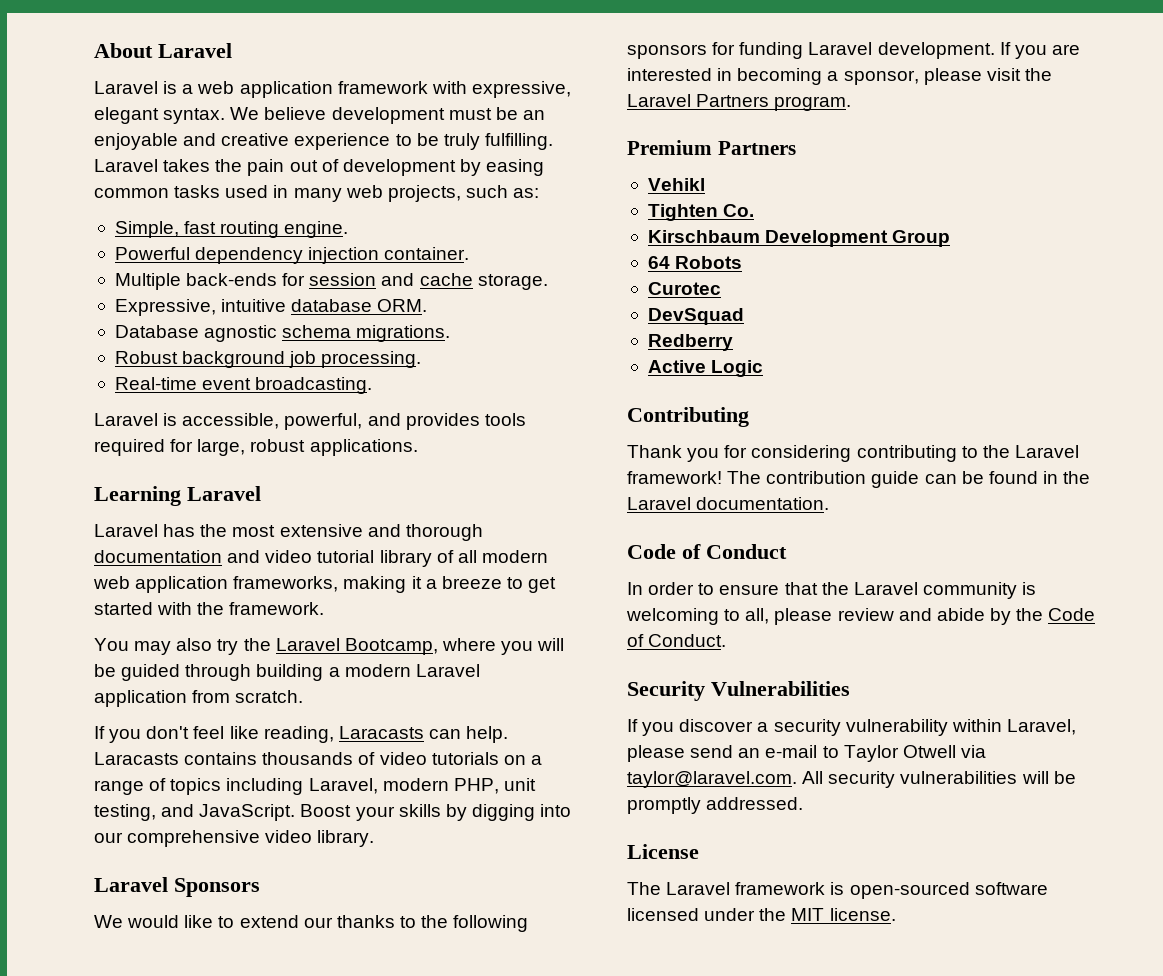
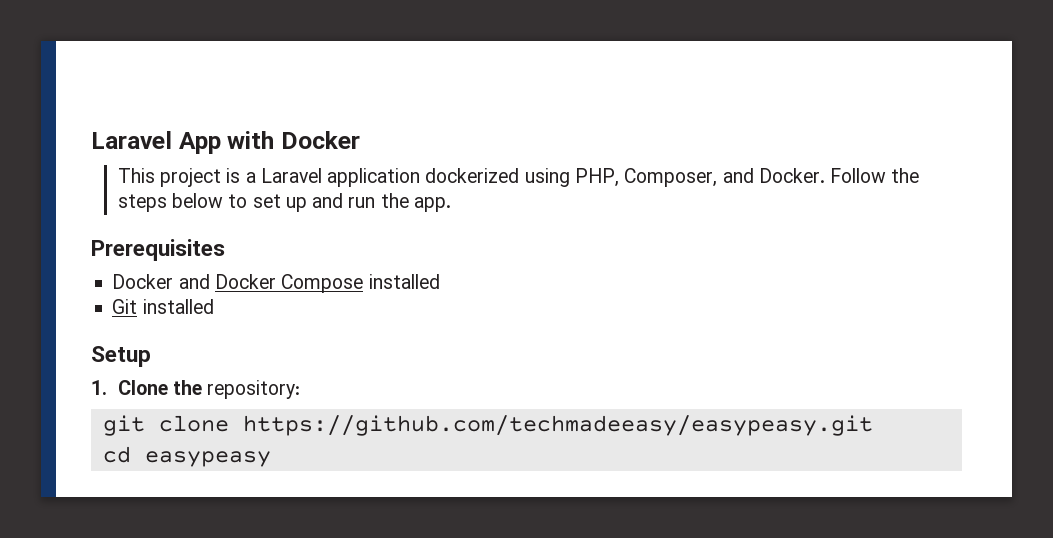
- About Laravel
- Laravel is a web application framework with expressive, elegant syntax. We believe development must be an enjoyable and creative experience to be truly fulfilling. Laravel takes the pain out of development by easing common tasks used in many web projects, such as:
- Simple, fast routing engine.
- Powerful dependency injection container.
- Multiple back-ends for session and cache storage.
- Expressive, intuitive database ORM.
- Database agnostic schema migrations.
- Robust background job processing.
- Real-time event broadcasting.
- Laravel is accessible, powerful, and provides tools required for large, robust applications.
- Learning Laravel
- Laravel has the most extensive and thorough documentation and video tutorial library of all modern web application frameworks, making it a breeze to get started with the framework.
- You may also try the Laravel Bootcamp, where you will be guided through building a modern Laravel application from scratch.
- If you don't feel like reading, Laracasts can help. Laracasts contains thousands of video tutorials on a range of topics including Laravel, modern PHP, unit testing, and JavaScript. Boost your skills by digging into our comprehensive video library.
- Laravel Sponsors
- We would like to extend our thanks to the following sponsors for funding Laravel development. If you are interested in becoming a sponsor, please visit the Laravel Partners program.
- Premium Partners
- Vehikl
- Tighten Co.
- Kirschbaum Development Group
- 64 Robots
- Curotec
- DevSquad
- Redberry
- Active Logic
- Contributing
- Thank you for considering contributing to the Laravel framework! The contribution guide can be found in the Laravel documentation.
- Code of Conduct
- In order to ensure that the Laravel community is welcoming to all, please review and abide by the Code of Conduct.
- Security Vulnerabilities
- If you discover a security vulnerability within Laravel, please send an e-mail to Taylor Otwell via taylor@laravel.com. All security vulnerabilities will be promptly addressed.
- License
- The Laravel framework is open-sourced software licensed under the MIT license.
+ Laravel App with Docker
+ This project is a Laravel application dockerized using PHP, Composer, and Docker. Follow the steps below to set up and run the app.
+ Prerequisites
+ Docker and Docker Compose installed
+ Git installed
+ Setup
+ 1. Clone the repository:
+ git clone https://github.com/techmadeeasy/easypeasy.git
+ cd easypeasy

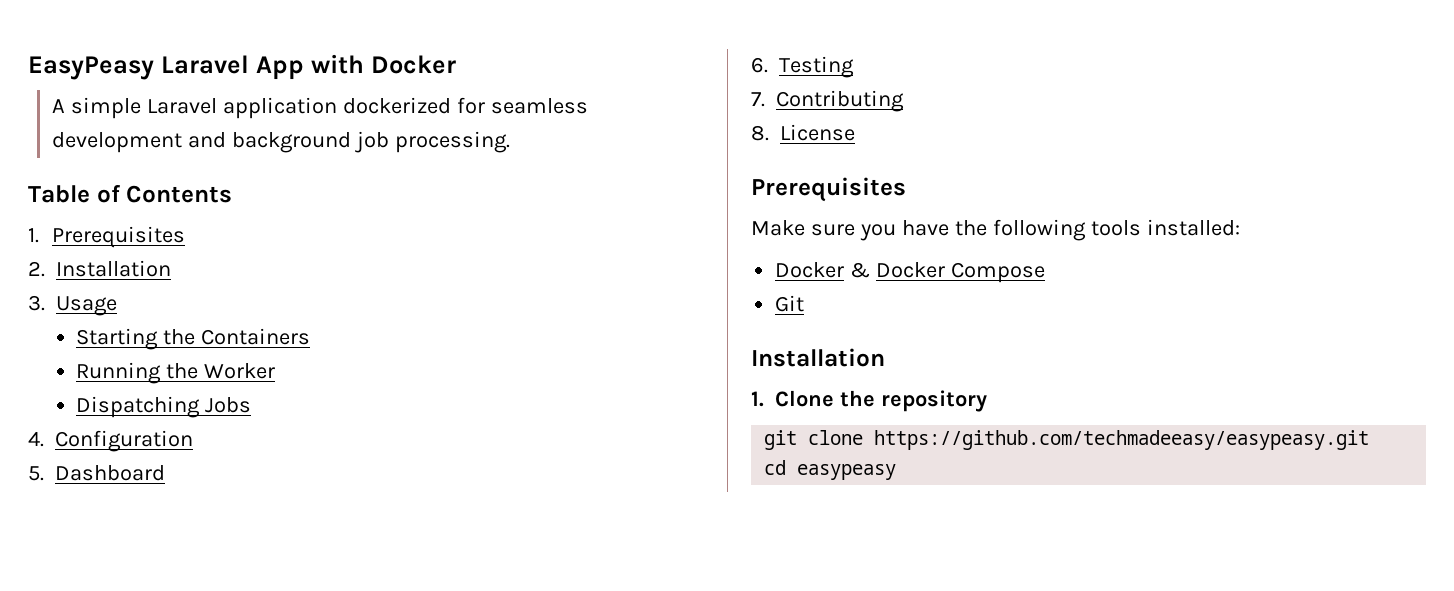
- Laravel App with Docker
+ EasyPeasy Laravel App with Docker
- This project is a Laravel application dockerized using PHP, Composer, and Docker. Follow the steps below to set up and run the app.
+ A simple Laravel application dockerized for seamless development and background job processing.
+ Table of Contents
+ 1. Prerequisites
+ 2. Installation
+ 3. Usage
+ Starting the Containers
+ Running the Worker
+ Dispatching Jobs
+ 4. Configuration
+ 5. Dashboard
+ 6. Testing
+ 7. Contributing
+ 8. License
  Prerequisites
- Docker and Docker Compose installed
+ Make sure you have the following tools installed:
+ Docker & Docker Compose
- Git installed
- Setup
+ Git
+ Installation
- 1. Clone the repository:
+ 1. Clone the repository

